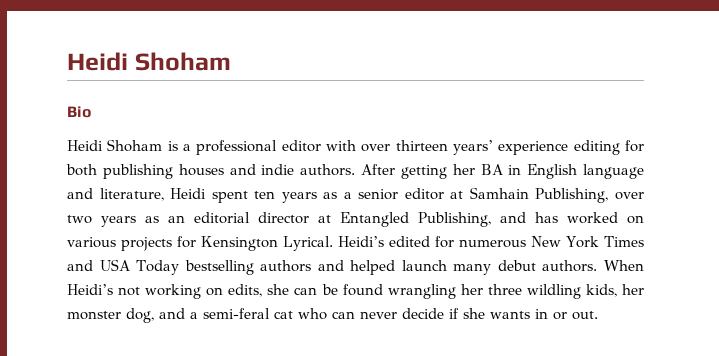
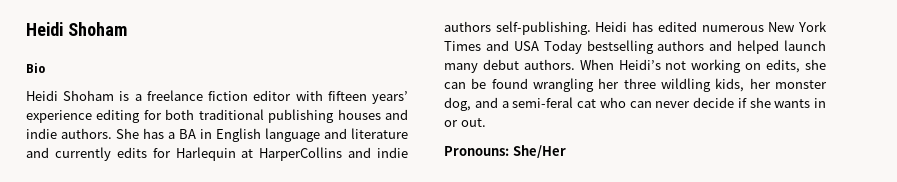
- Heidi Shoham is a professional editor with over thirteen years’ experience editing for both publishing houses and indie authors.
+ Heidi Shoham is a freelance fiction editor with fifteen years’ experience editing for both traditional publishing houses and indie authors.
- After getting her BA in English language and literature, Heidi spent ten years as a senior editor at Samhain Publishing, over two years as an editorial director at Entangled Publishing, and has worked on various projects for Kensington Lyrical. Heidi’s edited for numerous New York Times and USA Today bestselling authors and helped launch many debut authors.
+ She has a BA in English language and literature and currently edits for Harlequin at HarperCollins and indie authors self-publishing. Heidi has edited numerous New York Times and USA Today bestselling authors and helped launch many debut authors.
+ Pronouns: She/Her

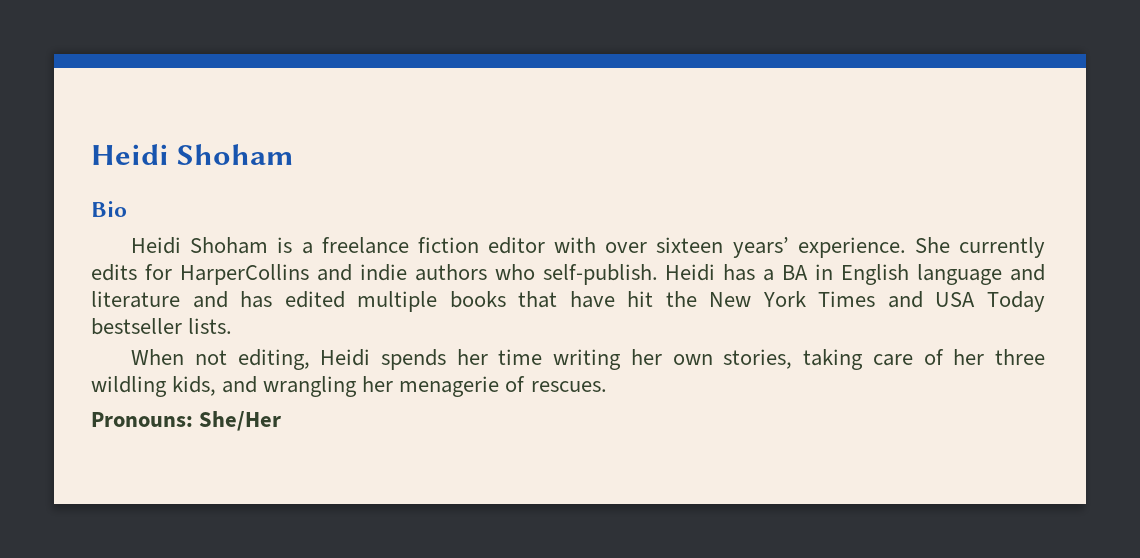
- Heidi Shoham is a freelance fiction editor with fifteen years’ experience editing for both traditional publishing houses and indie authors. She has a BA in English language and literature and currently edits for Harlequin at HarperCollins and indie authors self-publishing. Heidi has edited numerous New York Times and USA Today bestselling authors and helped launch many debut authors. When Heidi’s not working on edits, she can be found wrangling her three wildling kids, her monster dog, and a semi-feral cat who can never decide if she wants in or out.
+ Heidi Shoham is a freelance fiction editor with over sixteen years’ experience. She currently edits for HarperCollins and indie authors who self-publish. Heidi has a BA in English language and literature and has edited multiple books that have hit the New York Times and USA Today bestseller lists.
+ When not editing, Heidi spends her time writing her own stories, taking care of her three wildling kids, and wrangling her menagerie of rescues.

